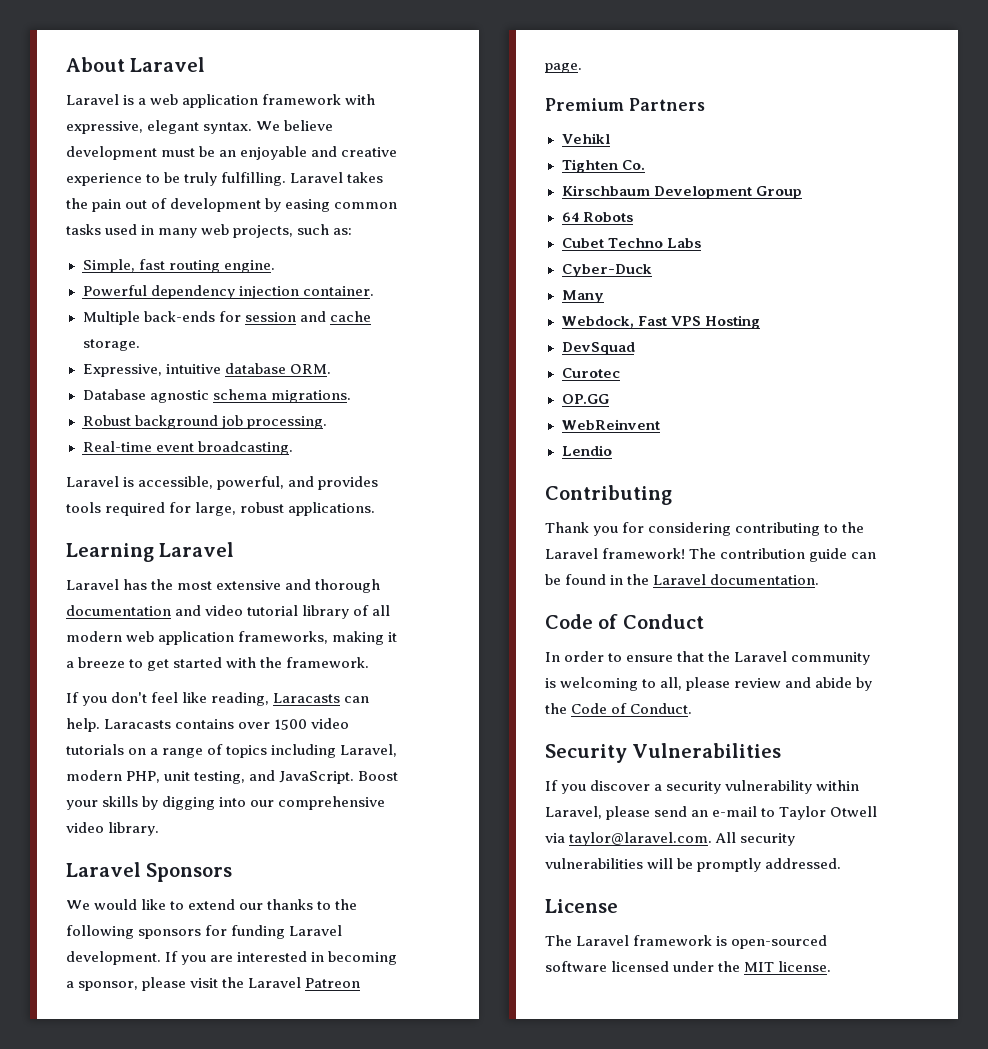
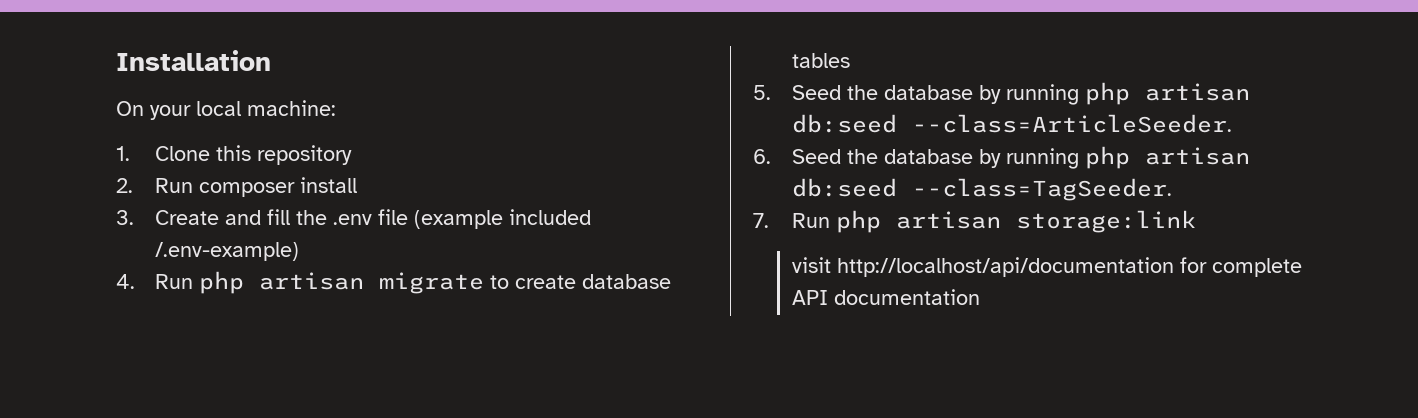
- About Laravel
- Laravel is a web application framework with expressive, elegant syntax. We believe development must be an enjoyable and creative experience to be truly fulfilling. Laravel takes the pain out of development by easing common tasks used in many web projects, such as:
- Simple, fast routing engine.
- Powerful dependency injection container.
- Multiple back-ends for session and cache storage.
- Expressive, intuitive database ORM.
- Database agnostic schema migrations.
- Robust background job processing.
- Real-time event broadcasting.
- Laravel is accessible, powerful, and provides tools required for large, robust applications.
- Learning Laravel
- Laravel has the most extensive and thorough documentation and video tutorial library of all modern web application frameworks, making it a breeze to get started with the framework.
- If you don't feel like reading, Laracasts can help. Laracasts contains over 1500 video tutorials on a range of topics including Laravel, modern PHP, unit testing, and JavaScript. Boost your skills by digging into our comprehensive video library.
- Laravel Sponsors
- We would like to extend our thanks to the following sponsors for funding Laravel development. If you are interested in becoming a sponsor, please visit the Laravel Patreon page.
- Premium Partners
- Vehikl
- Tighten Co.
- Kirschbaum Development Group
- 64 Robots
- Cubet Techno Labs
- Cyber-Duck
- Many
- Webdock, Fast VPS Hosting
- DevSquad
- Curotec
- OP.GG
- WebReinvent
- Lendio
- Contributing
- Thank you for considering contributing to the Laravel framework! The contribution guide can be found in the Laravel documentation.
- Code of Conduct
- In order to ensure that the Laravel community is welcoming to all, please review and abide by the Code of Conduct.
- Security Vulnerabilities
- If you discover a security vulnerability within Laravel, please send an e-mail to Taylor Otwell via taylor@laravel.com. All security vulnerabilities will be promptly addressed.
- License
- The Laravel framework is open-sourced software licensed under the MIT license.
+ Installation
+ On your local machine:
+ 1. Clone this repository
+ 2. Run composer install
+ 3. Create and fill the .env file (example included /.env-example)
+ 4. Run php artisan migrate to create database tables
+ 5. Seed the database by running php artisan db:seed --class=ArticleSeeder.
+ 6. Seed the database by running php artisan db:seed --class=TagSeeder.
+ 7. Run php artisan storage:link
+ visit http://localhost/api/documentation for complete API documentation

